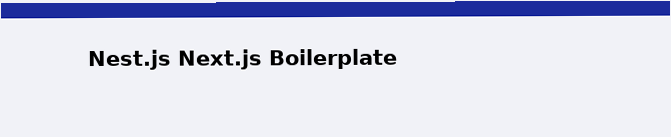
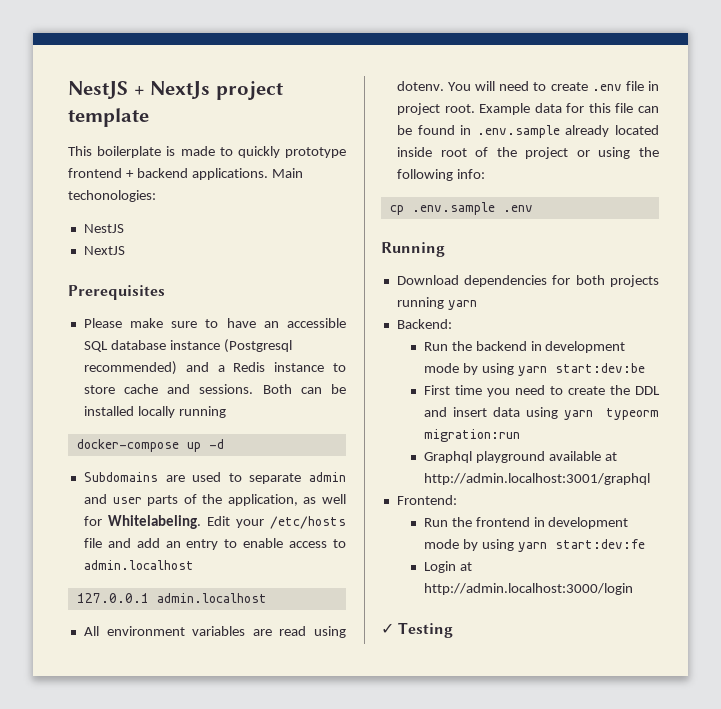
- Nest.js Next.js Boilerplate
+ NestJS + NextJs project template
+ This boilerplate is made to quickly prototype frontend + backend applications. Main techonologies:
+ NestJS
+ NextJS
+ Prerequisites
+ Please make sure to have an accessible SQL database instance (Postgresql recommended) and a Redis instance to store cache and sessions. Both can be installed locally running
+ docker-compose up -d
+ Subdomains are used to separate admin and user parts of the application, as well for Whitelabeling. Edit your /etc/hosts file and add an entry to enable access to admin.localhost
+ 127.0.0.1 admin.localhost
+ All environment variables are read using dotenv. You will need to create .env file in project root. Example data for this file can be found in .env.sample already located inside root of the project or using the following info:
+ cp .env.sample .env
+ Running
+ Download dependencies for both projects running yarn
+ Backend:
+ Run the backend in development mode by using yarn start:dev:be
+ First time you need to create the DDL and insert data using yarn typeorm migration:run
+ Graphql playground available at http://admin.localhost:3001/graphql
+ Frontend:
+ Run the frontend in development mode by using yarn start:dev:fe
+ Login at http://admin.localhost:3000/login
+ ✓ Testing

